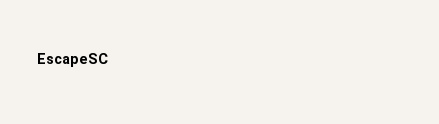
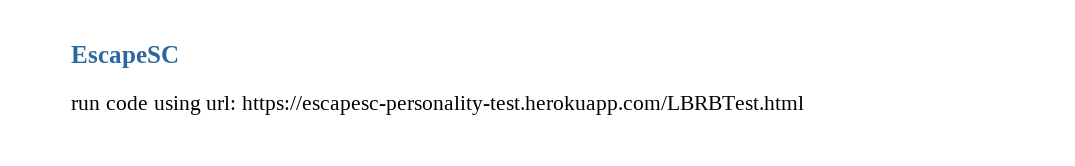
+ run code using url: https://escapesc-personality-test.herokuapp.com/LBRBTest.html

